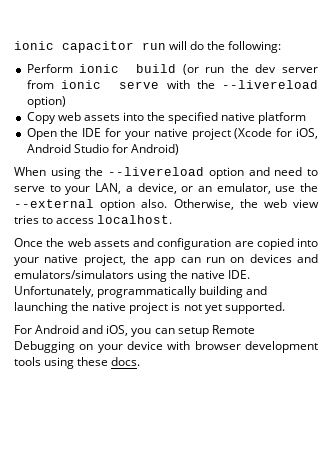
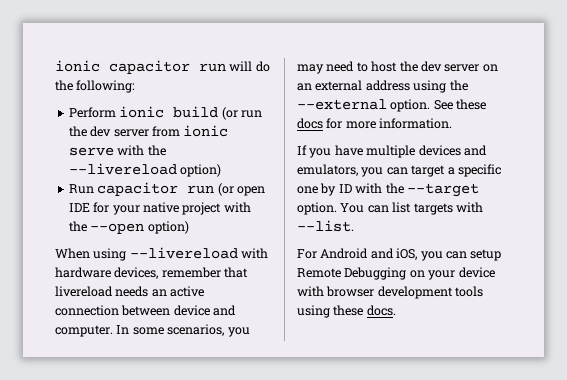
- Copy web assets into the specified native platform
- Open the IDE for your native project (Xcode for iOS, Android Studio for Android)
- When using the --livereload option and need to serve to your LAN, a device, or an emulator, use the --external option also. Otherwise, the web view tries to access localhost.
- Once the web assets and configuration are copied into your native project, the app can run on devices and emulators/simulators using the native IDE. Unfortunately, programmatically building and launching the native project is not yet supported.
+ Run capacitor run (or open IDE for your native project with the --open option)
+ When using --livereload with hardware devices, remember that livereload needs an active connection between device and computer. In some scenarios, you may need to host the dev server on an external address using the --external option. See these docs for more information.
+ If you have multiple devices and emulators, you can target a specific one by ID with the --target option. You can list targets with --list.

